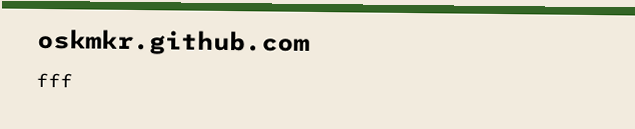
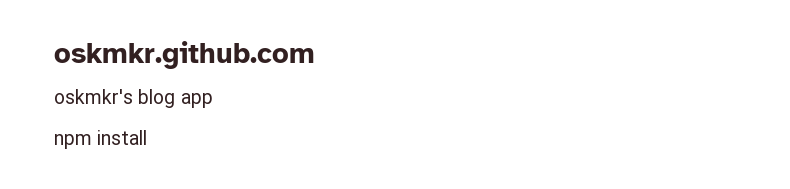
- fff
+ oskmkr's blog app
+ npm install

